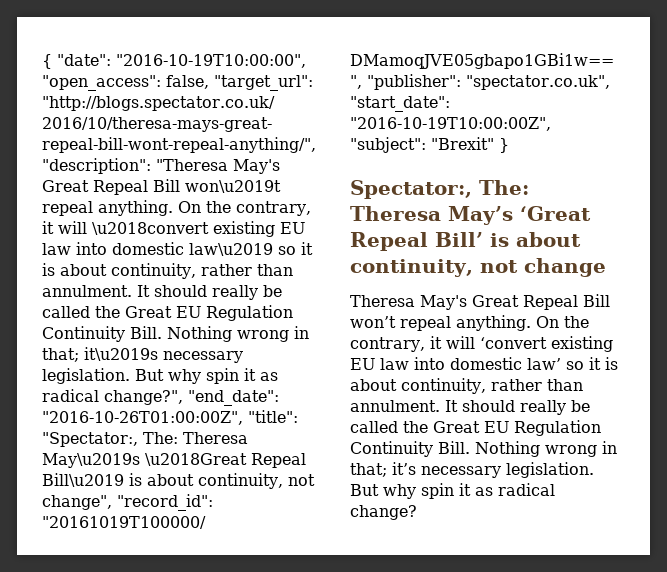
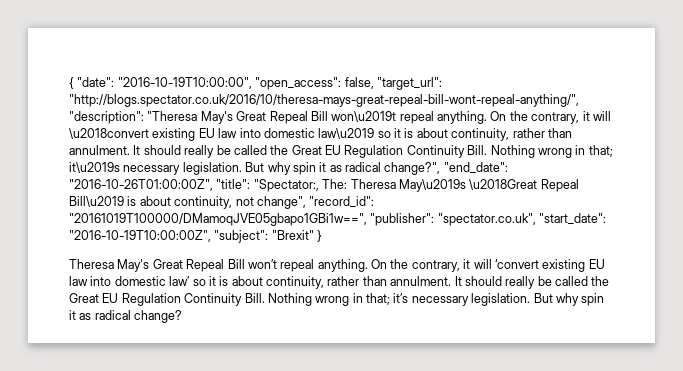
- Spectator:, The: Theresa May’s ‘Great Repeal Bill’ is about continuity, not change

